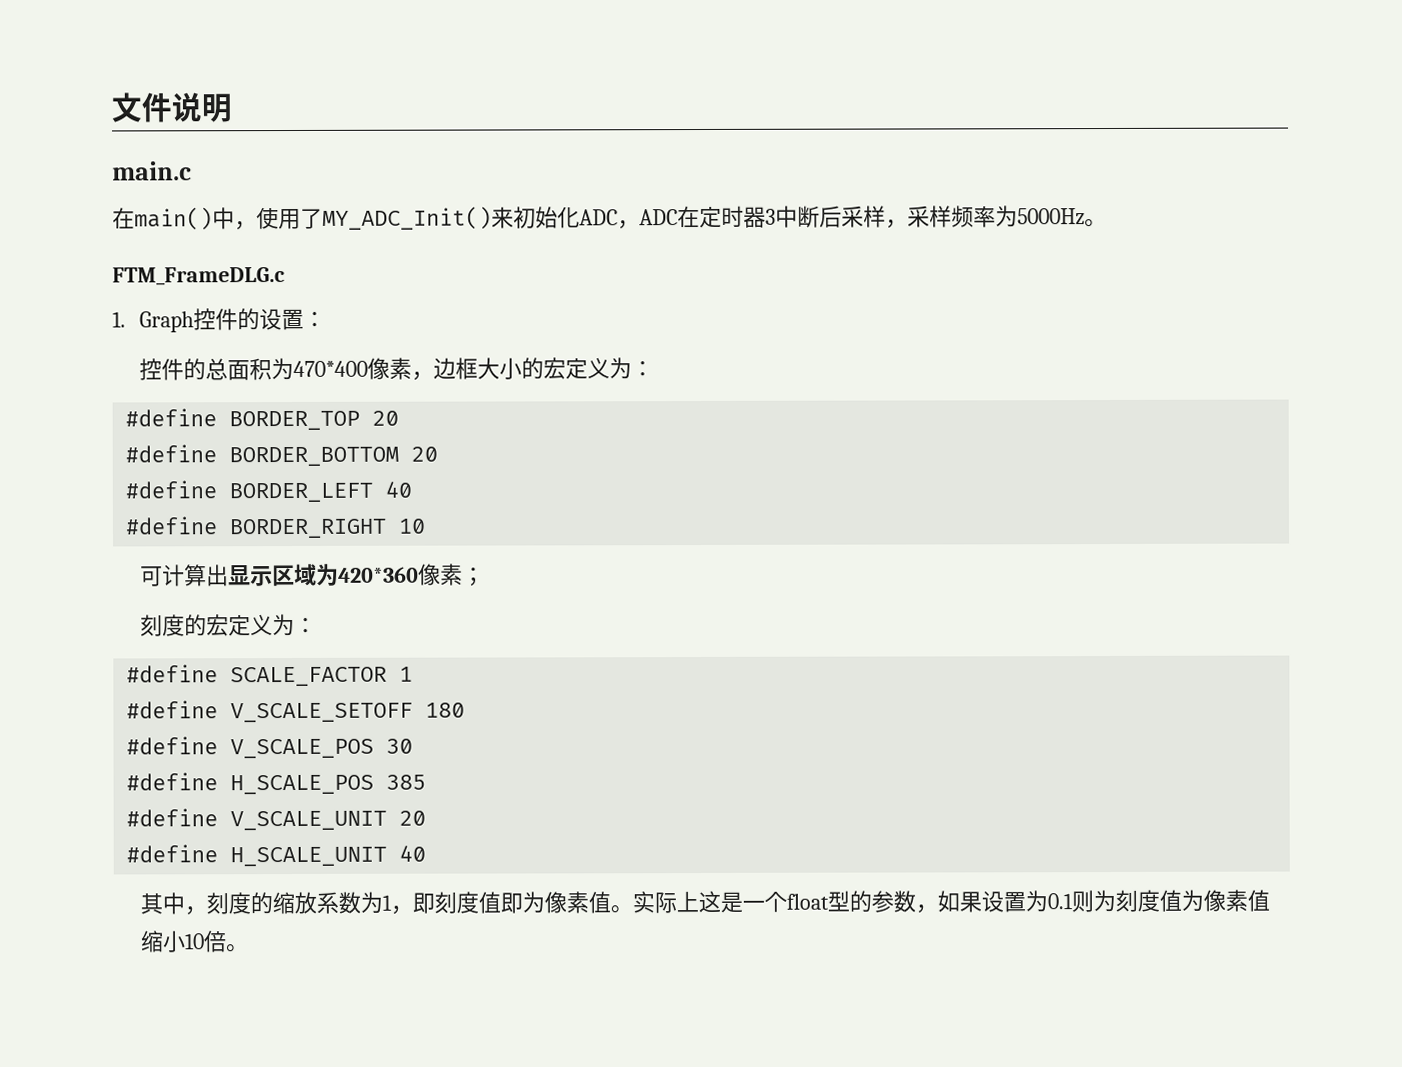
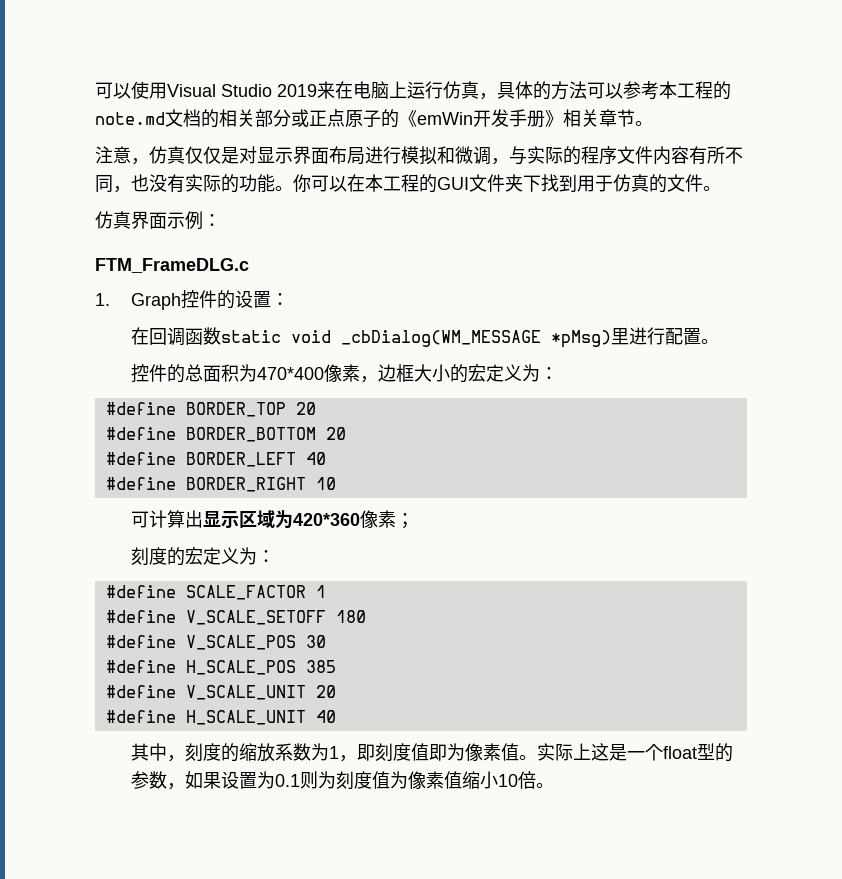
- 文件说明
- main.c
- 在main()中，使用了MY_ADC_Init()来初始化ADC，ADC在定时器3中断后采样，采样频率为5000Hz。
+ 可以使用Visual Studio 2019来在电脑上运行仿真，具体的方法可以参考本工程的note.md文档的相关部分或正点原子的《emWin开发手册》相关章节。
+ 注意，仿真仅仅是对显示界面布局进行模拟和微调，与实际的程序文件内容有所不同，也没有实际的功能。你可以在本工程的GUI文件夹下找到用于仿真的文件。
+ 仿真界面示例：
+ 在回调函数static void _cbDialog(WM_MESSAGE *pMsg)里进行配置。

